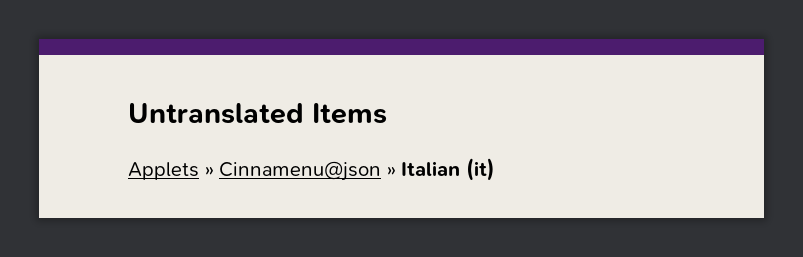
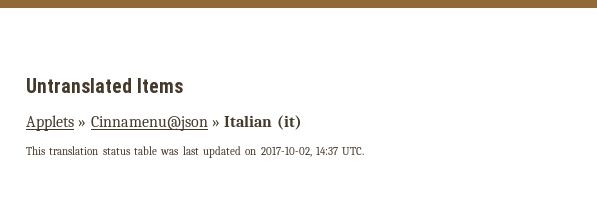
+ This translation status table was last updated on 2017-10-02, 14:37 UTC.

